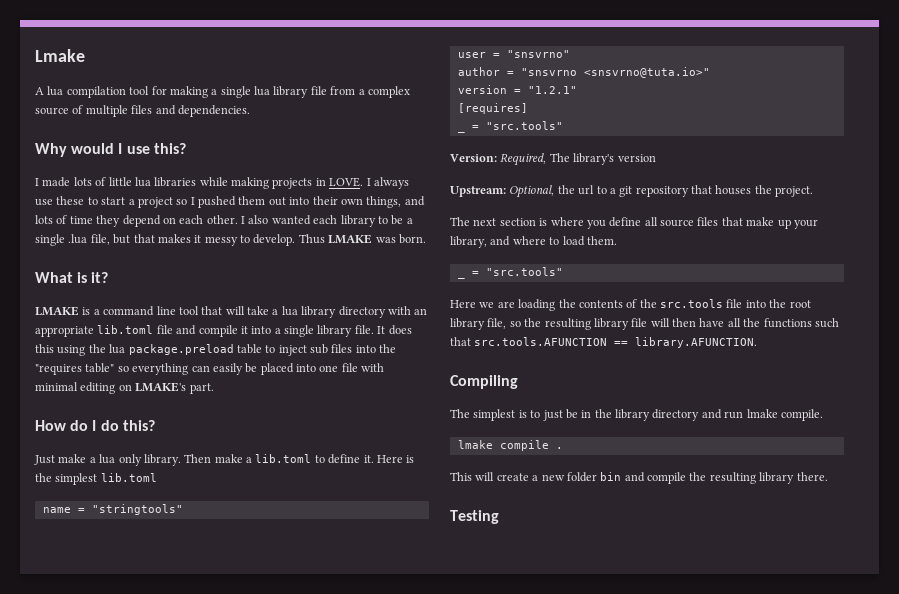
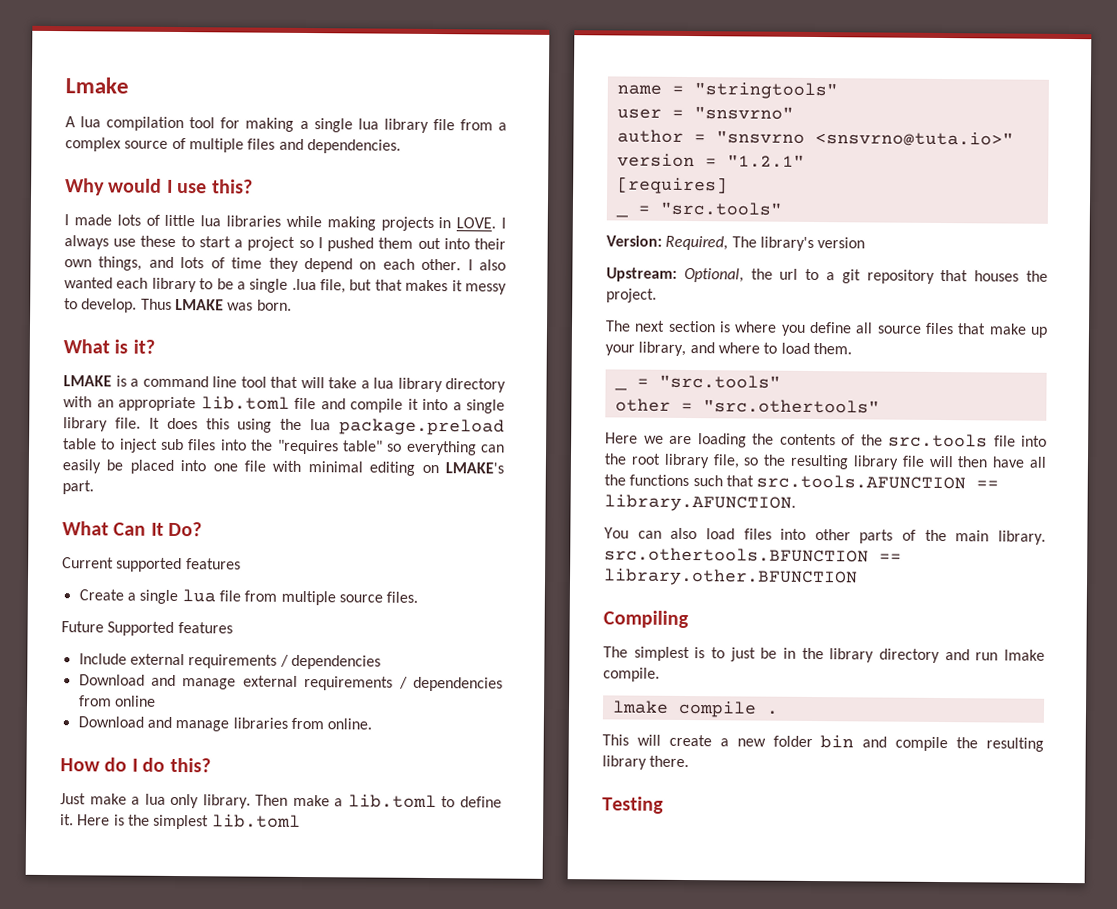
+ What Can It Do?
+ Current supported features
+ Create a single lua file from multiple source files.
+ Future Supported features
+ Include external requirements / dependencies
+ Download and manage external requirements / dependencies from online
+ Download and manage libraries from online.
+ other = "src.othertools"
+ You can also load files into other parts of the main library. src.othertools.BFUNCTION == library.other.BFUNCTION

